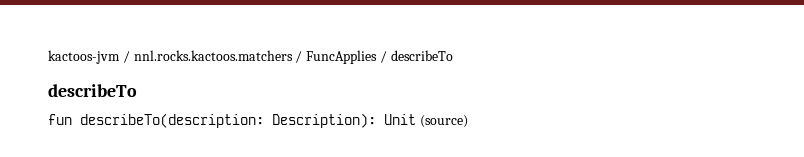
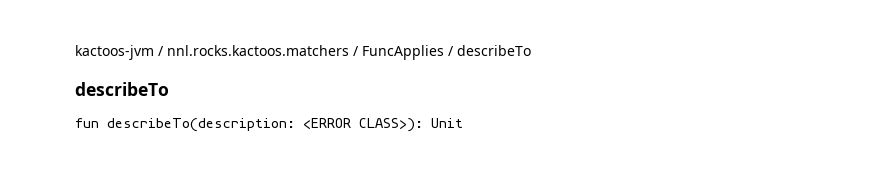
- fun describeTo(description: Description): Unit (source)
+ fun describeTo(description: <ERROR CLASS>): Unit

